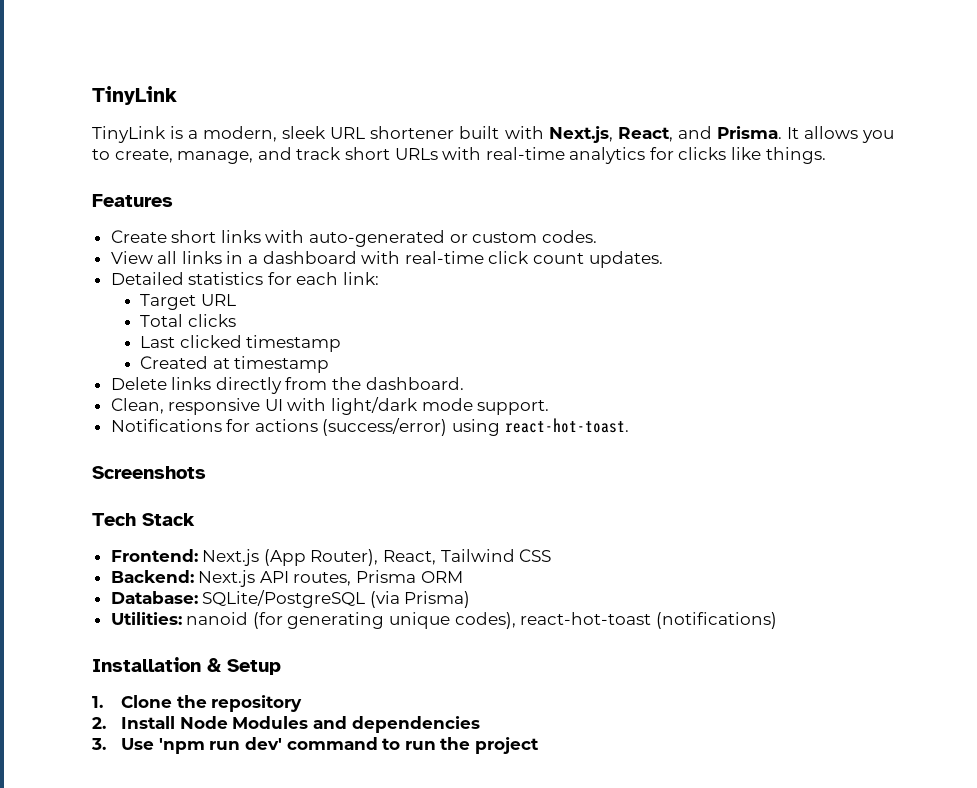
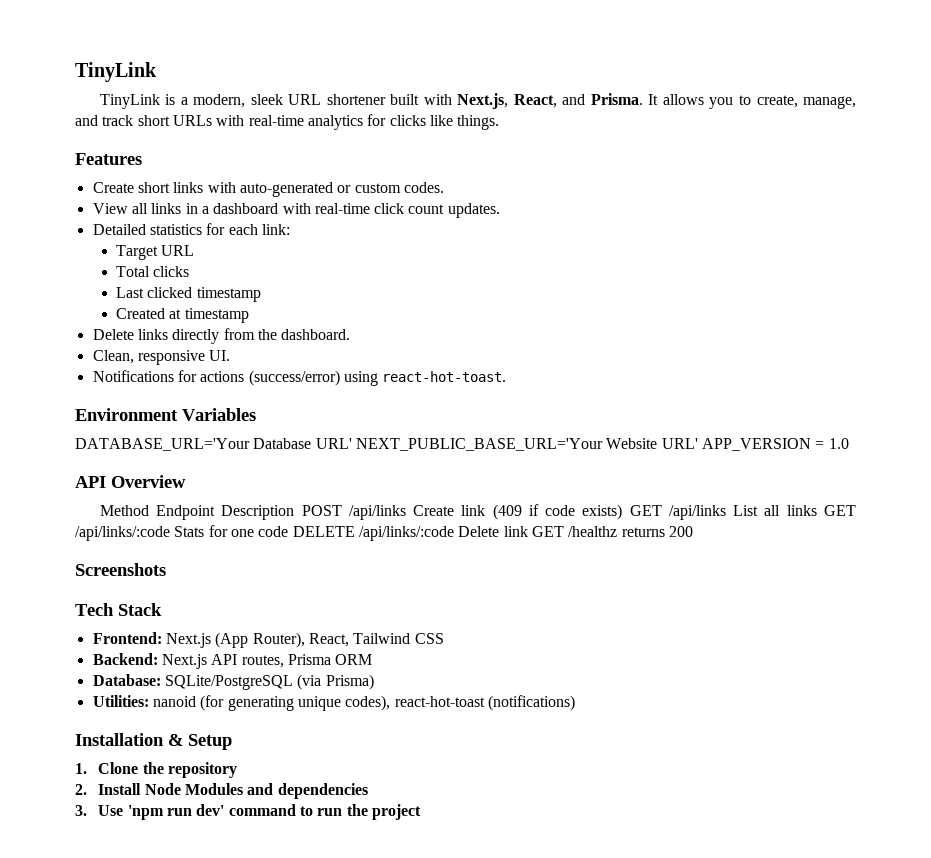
- Clean, responsive UI with light/dark mode support.
+ Clean, responsive UI.
+ Environment Variables
+ DATABASE_URL='Your Database URL' NEXT_PUBLIC_BASE_URL='Your Website URL' APP_VERSION = 1.0
+ API Overview
+ Method Endpoint Description POST /api/links Create link (409 if code exists) GET /api/links List all links GET /api/links/:code Stats for one code DELETE /api/links/:code Delete link GET /healthz returns 200

